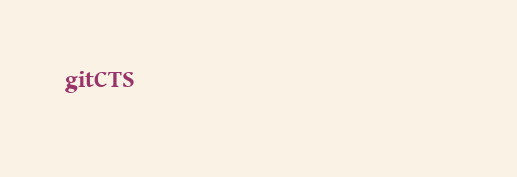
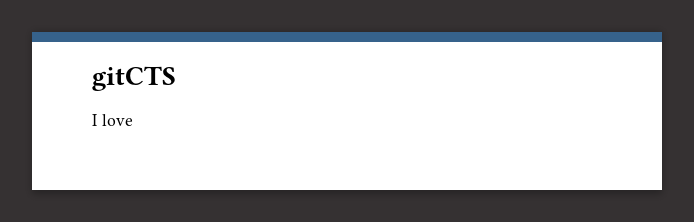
+ I love

